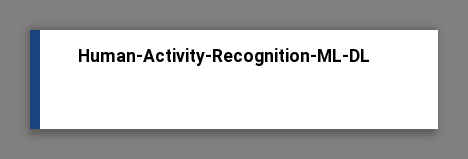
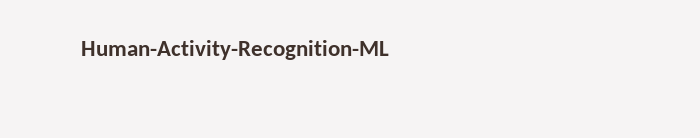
- Human-Activity-Recognition-ML-DL
+ Human-Activity-Recognition-ML

